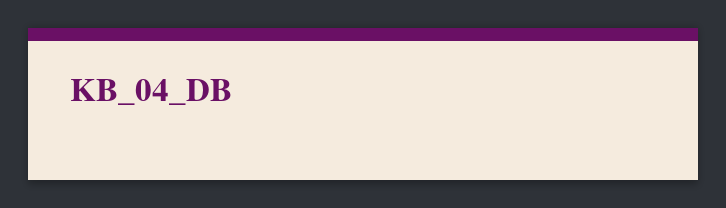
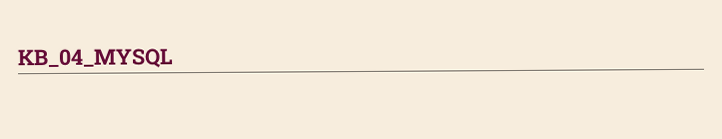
- KB_04_DB
+ KB_04_MYSQL

